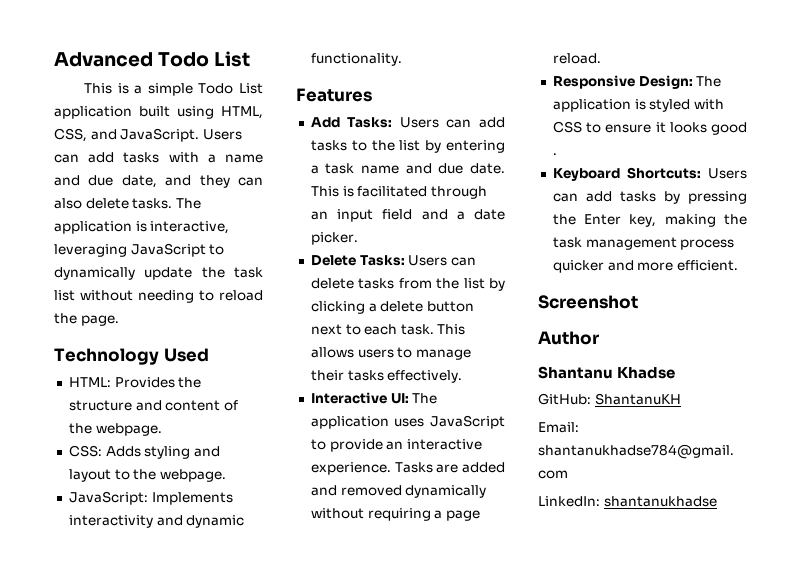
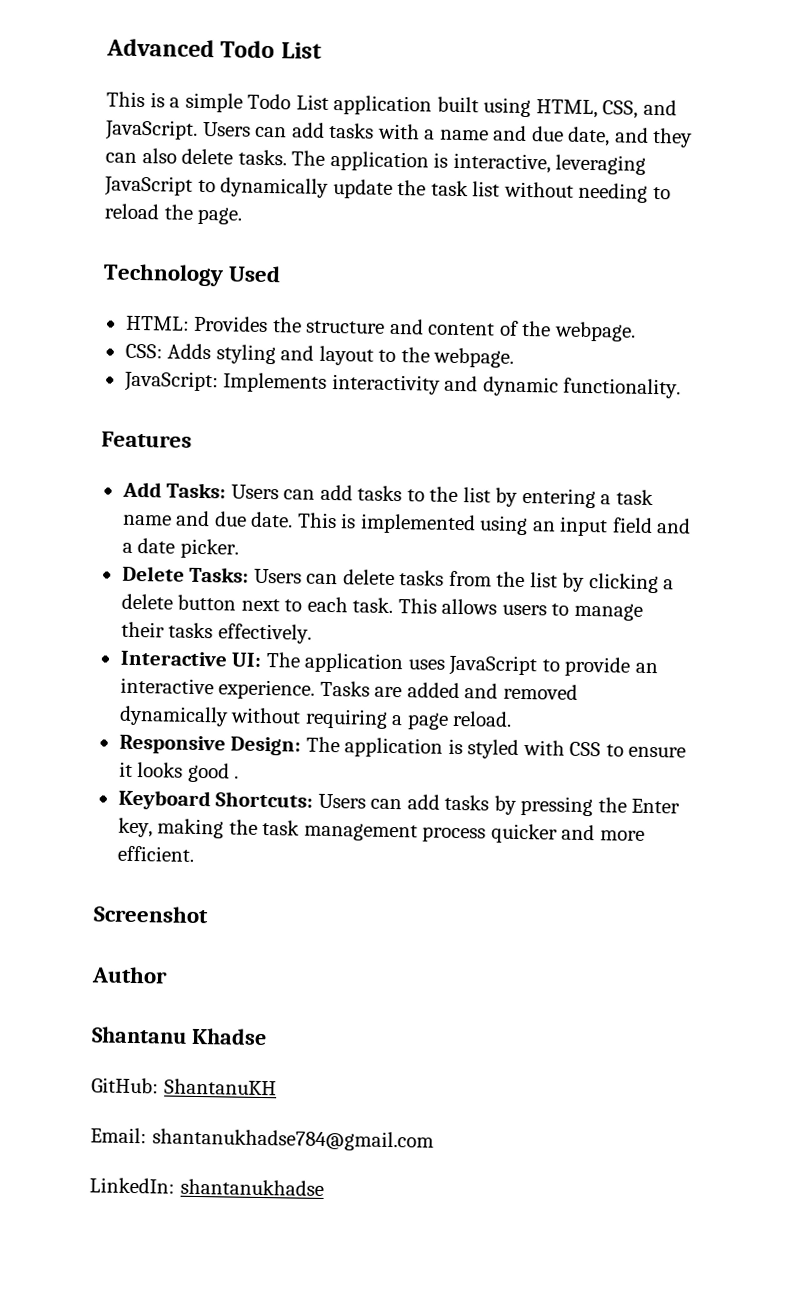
- This is facilitated through an input field and a date picker.
+ This is implemented using an input field and a date picker.

